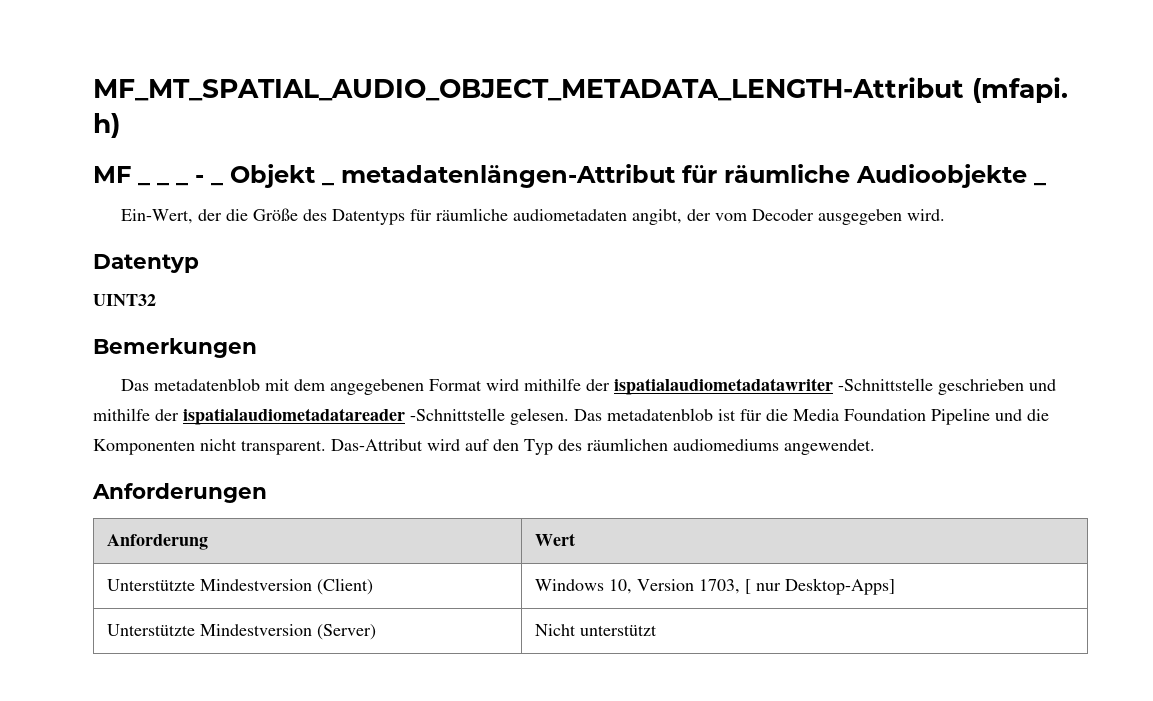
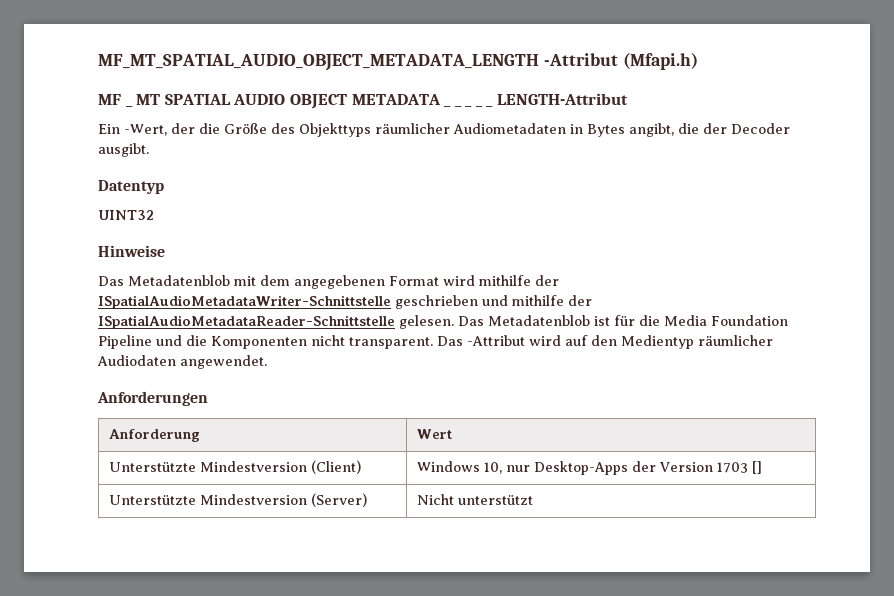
- MF_MT_SPATIAL_AUDIO_OBJECT_METADATA_LENGTH-Attribut (mfapi. h)
+ MF_MT_SPATIAL_AUDIO_OBJECT_METADATA_LENGTH -Attribut (Mfapi.h)
- MF _ _ _ - _ Objekt _ metadatenlängen-Attribut für räumliche Audioobjekte _
- Ein-Wert, der die Größe des Datentyps für räumliche audiometadaten angibt, der vom Decoder ausgegeben wird.
+ MF _ MT SPATIAL AUDIO OBJECT METADATA _ _ _ _ _ LENGTH-Attribut
+ Ein -Wert, der die Größe des Objekttyps räumlicher Audiometadaten in Bytes angibt, die der Decoder ausgibt.
- Bemerkungen
- Das metadatenblob mit dem angegebenen Format wird mithilfe der ispatialaudiometadatawriter -Schnittstelle geschrieben und mithilfe der ispatialaudiometadatareader -Schnittstelle gelesen.
+ Hinweise
+ Das Metadatenblob mit dem angegebenen Format wird mithilfe der ISpatialAudioMetadataWriter-Schnittstelle geschrieben und mithilfe der ISpatialAudioMetadataReader-Schnittstelle gelesen.
- Das metadatenblob ist für die Media Foundation Pipeline und die Komponenten nicht transparent.
+ Das Metadatenblob ist für die Media Foundation Pipeline und die Komponenten nicht transparent.
- Das-Attribut wird auf den Typ des räumlichen audiomediums angewendet.
+ Das -Attribut wird auf den Medientyp räumlicher Audiodaten angewendet.
- Unterstützte Mindestversion (Client) | Windows 10, Version 1703, [ nur Desktop-Apps]
+ Unterstützte Mindestversion (Client) | Windows 10, nur Desktop-Apps der Version 1703 []

